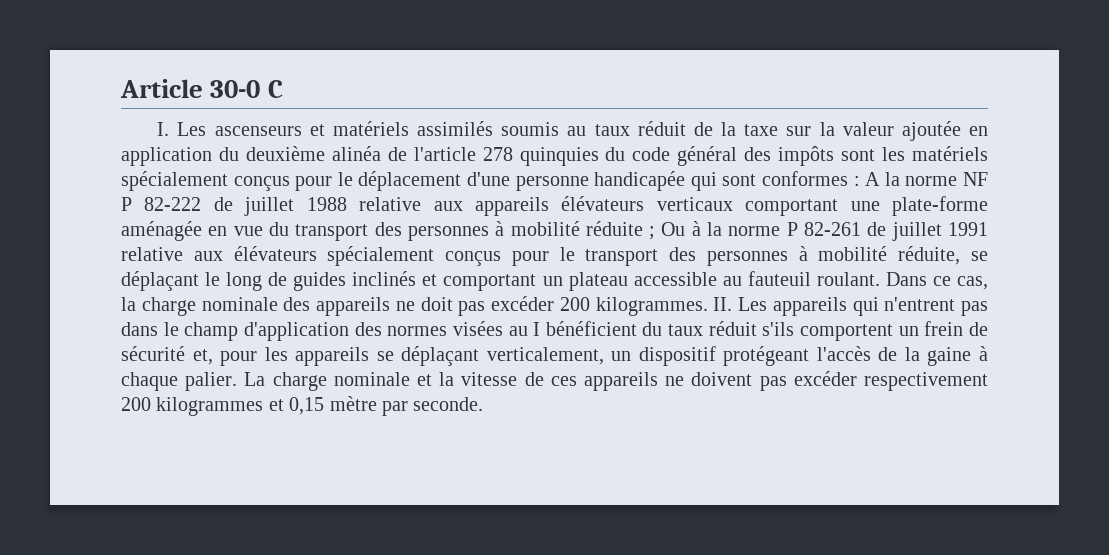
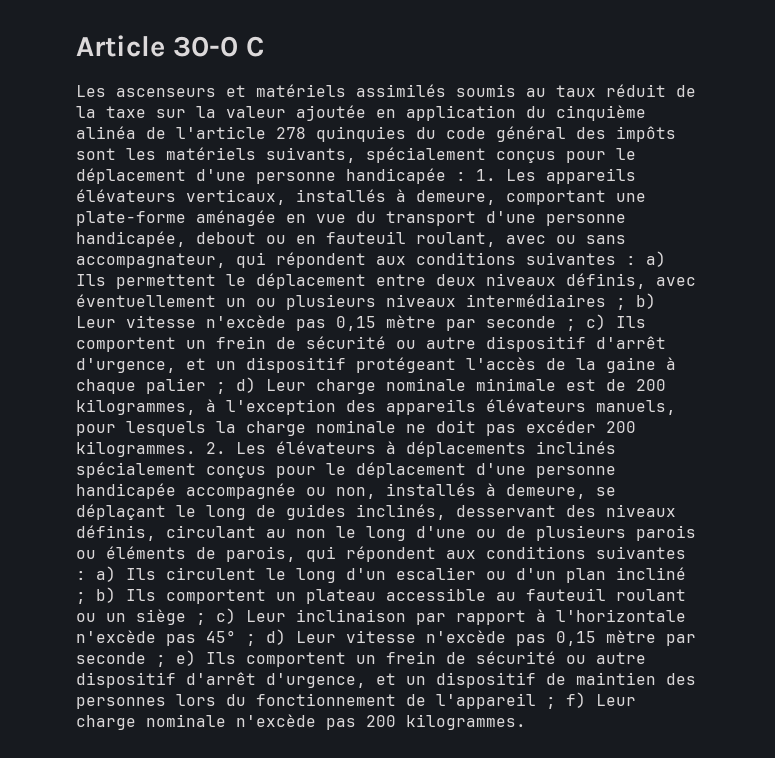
- I. Les ascenseurs et matériels assimilés soumis au taux réduit de la taxe sur la valeur ajoutée en application du deuxième alinéa de l'article 278 quinquies du code général des impôts sont les matériels spécialement conçus pour le déplacement d'une personne handicapée qui sont conformes : A la norme NF P 82-222 de juillet 1988 relative aux appareils élévateurs verticaux comportant une plate-forme aménagée en vue du transport des personnes à mobilité réduite ; Ou à la norme P 82-261 de juillet 1991 relative aux élévateurs spécialement conçus pour le transport des personnes à mobilité réduite, se déplaçant le long de guides inclinés et comportant un plateau accessible au fauteuil roulant. Dans ce cas, la charge nominale des appareils ne doit pas excéder 200 kilogrammes. II. Les appareils qui n'entrent pas dans le champ d'application des normes visées au I bénéficient du taux réduit s'ils comportent un frein de sécurité et, pour les appareils se déplaçant verticalement, un dispositif protégeant l'accès de la gaine à chaque palier. La charge nominale et la vitesse de ces appareils ne doivent pas excéder respectivement 200 kilogrammes et 0,15 mètre par seconde.
+ Les ascenseurs et matériels assimilés soumis au taux réduit de la taxe sur la valeur ajoutée en application du cinquième alinéa de l'article 278 quinquies du code général des impôts sont les matériels suivants, spécialement conçus pour le déplacement d'une personne handicapée : 1. Les appareils élévateurs verticaux, installés à demeure, comportant une plate-forme aménagée en vue du transport d'une personne handicapée, debout ou en fauteuil roulant, avec ou sans accompagnateur, qui répondent aux conditions suivantes : a) Ils permettent le déplacement entre deux niveaux définis, avec éventuellement un ou plusieurs niveaux intermédiaires ; b) Leur vitesse n'excède pas 0,15 mètre par seconde ; c) Ils comportent un frein de sécurité ou autre dispositif d'arrêt d'urgence, et un dispositif protégeant l'accès de la gaine à chaque palier ; d) Leur charge nominale minimale est de 200 kilogrammes, à l'exception des appareils élévateurs manuels, pour lesquels la charge nominale ne doit pas excéder 200 kilogrammes. 2. Les élévateurs à déplacements inclinés spécialement conçus pour le déplacement d'une personne handicapée accompagnée ou non, installés à demeure, se déplaçant le long de guides inclinés, desservant des niveaux définis, circulant au non le long d'une ou de plusieurs parois ou éléments de parois, qui répondent aux conditions suivantes : a) Ils circulent le long d'un escalier ou d'un plan incliné ; b) Ils comportent un plateau accessible au fauteuil roulant ou un siège ; c) Leur inclinaison par rapport à l'horizontale n'excède pas 45° ; d) Leur vitesse n'excède pas 0,15 mètre par seconde ; e) Ils comportent un frein de sécurité ou autre dispositif d'arrêt d'urgence, et un dispositif de maintien des personnes lors du fonctionnement de l'appareil ; f) Leur charge nominale n'excède pas 200 kilogrammes.

